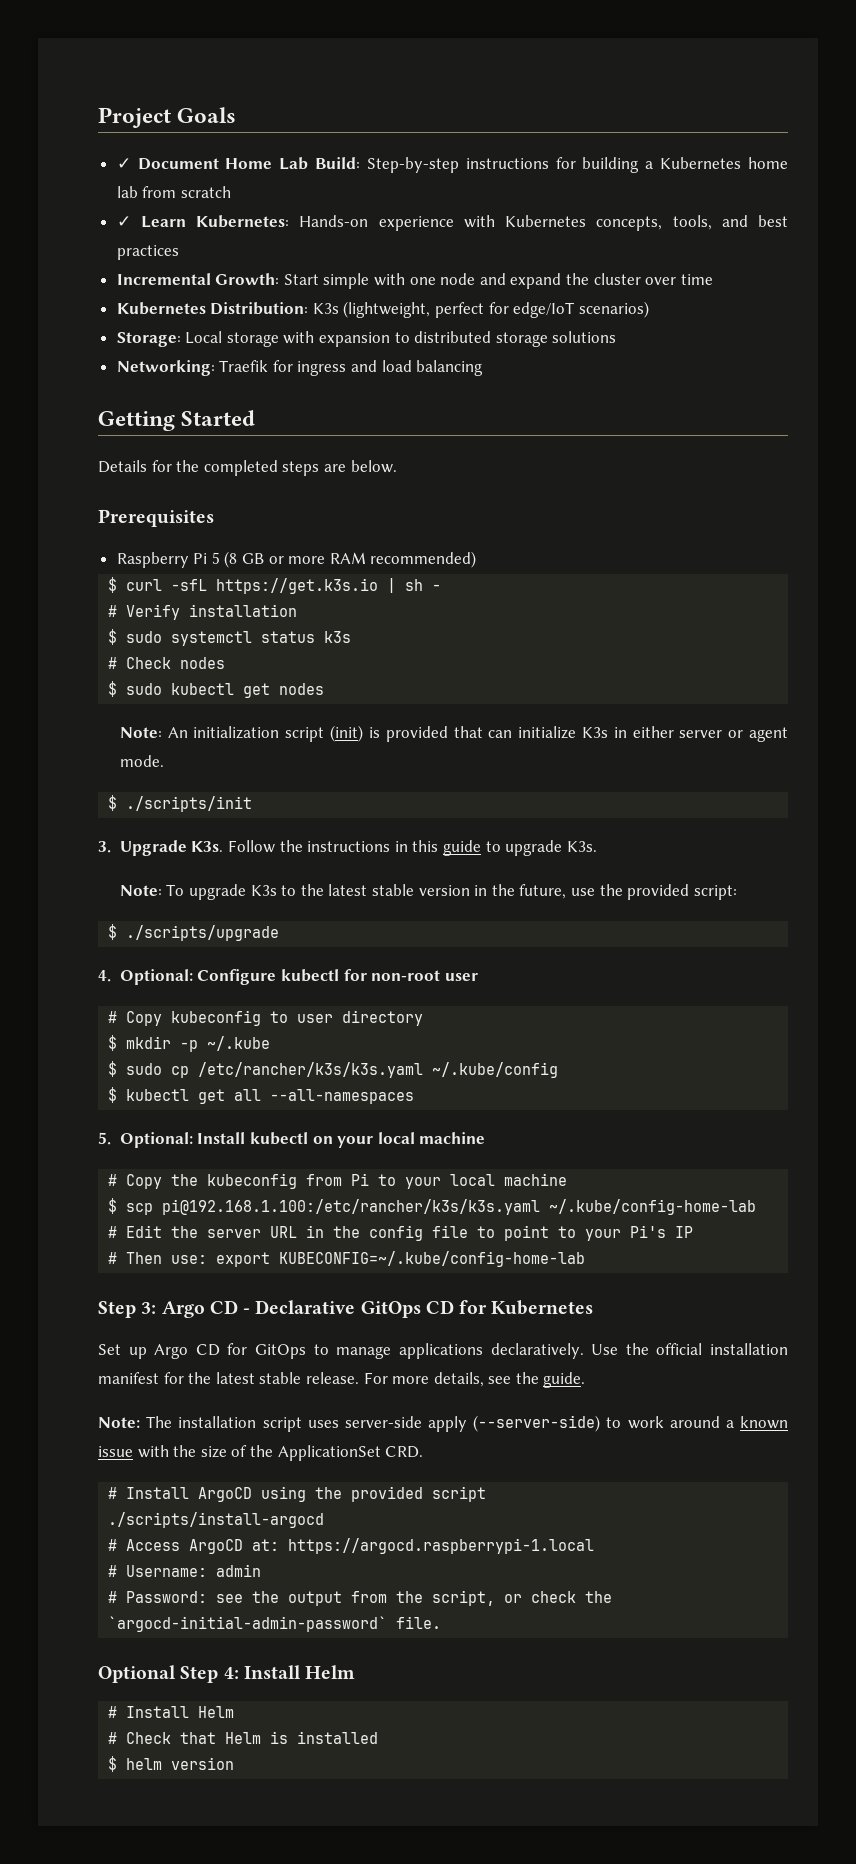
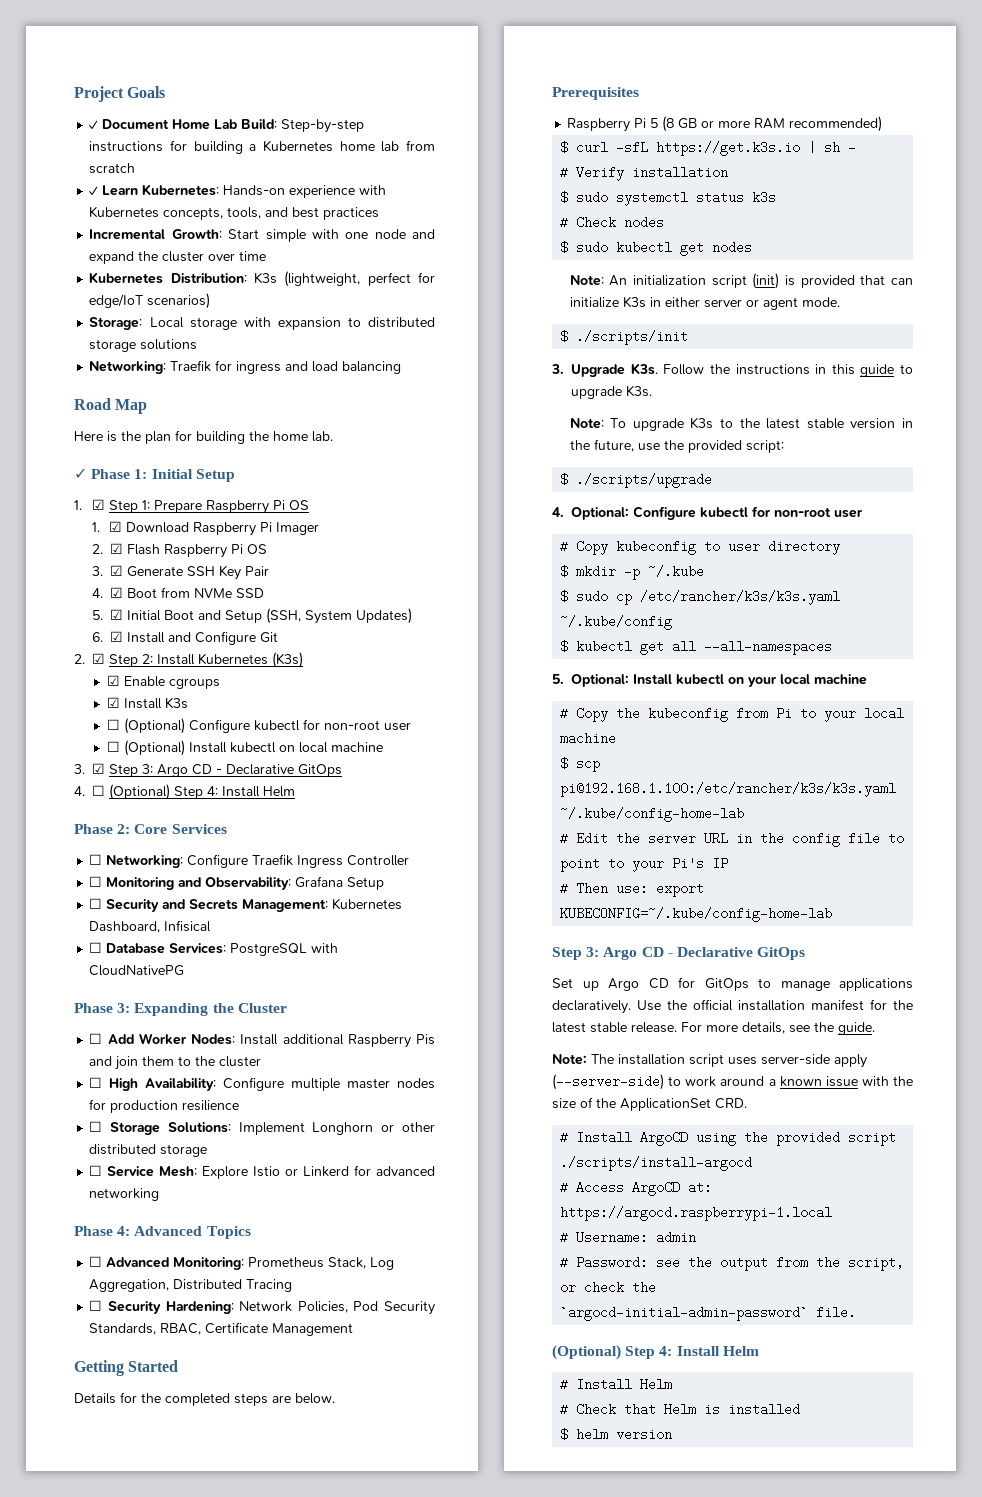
+ Road Map
+ Here is the plan for building the home lab.
+ ✓ Phase 1: Initial Setup
+ 1. ☑ Step 1: Prepare Raspberry Pi OS
+ 1. ☑ Download Raspberry Pi Imager
+ 2. ☑ Flash Raspberry Pi OS
+ 3. ☑ Generate SSH Key Pair
+ 4. ☑ Boot from NVMe SSD
+ 5. ☑ Initial Boot and Setup (SSH, System Updates)
+ 6. ☑ Install and Configure Git
+ 2. ☑ Step 2: Install Kubernetes (K3s)
+ ☑ Enable cgroups
+ ☑ Install K3s
+ ☐ (Optional) Configure kubectl for non-root user
+ ☐ (Optional) Install kubectl on local machine
+ 3. ☑ Step 3: Argo CD - Declarative GitOps
+ 4. ☐ (Optional) Step 4: Install Helm
+ Phase 2: Core Services
+ ☐ Networking: Configure Traefik Ingress Controller
+ ☐ Monitoring and Observability: Grafana Setup
+ ☐ Security and Secrets Management: Kubernetes Dashboard, Infisical
+ ☐ Database Services: PostgreSQL with CloudNativePG
+ Phase 3: Expanding the Cluster
+ ☐ Add Worker Nodes: Install additional Raspberry Pis and join them to the cluster
+ ☐ High Availability: Configure multiple master nodes for production resilience
+ ☐ Storage Solutions: Implement Longhorn or other distributed storage
+ ☐ Service Mesh: Explore Istio or Linkerd for advanced networking
+ Phase 4: Advanced Topics
+ ☐ Advanced Monitoring: Prometheus Stack, Log Aggregation, Distributed Tracing
+ ☐ Security Hardening: Network Policies, Pod Security Standards, RBAC, Certificate Management
  # Then use: export KUBECONFIG=~/.kube/config-home-lab
- Step 3: Argo CD - Declarative GitOps CD for Kubernetes
+ Step 3: Argo CD - Declarative GitOps
  # Password: see the output from the script, or check the `argocd-initial-admin-password` file.
- Optional Step 4: Install Helm
+ (Optional) Step 4: Install Helm

